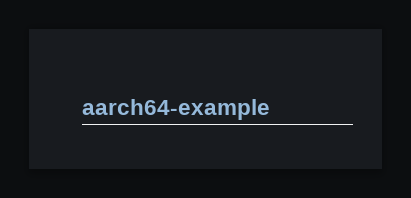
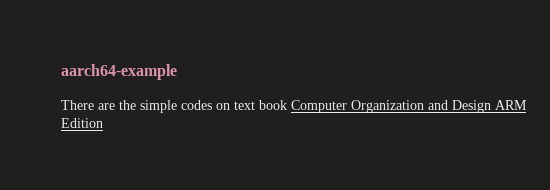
+ There are the simple codes on text book Computer Organization and Design ARM Edition

